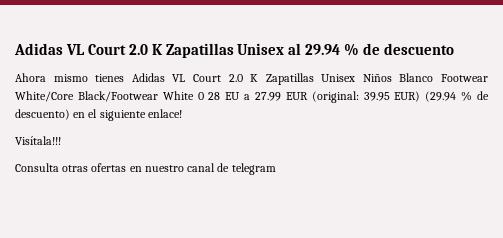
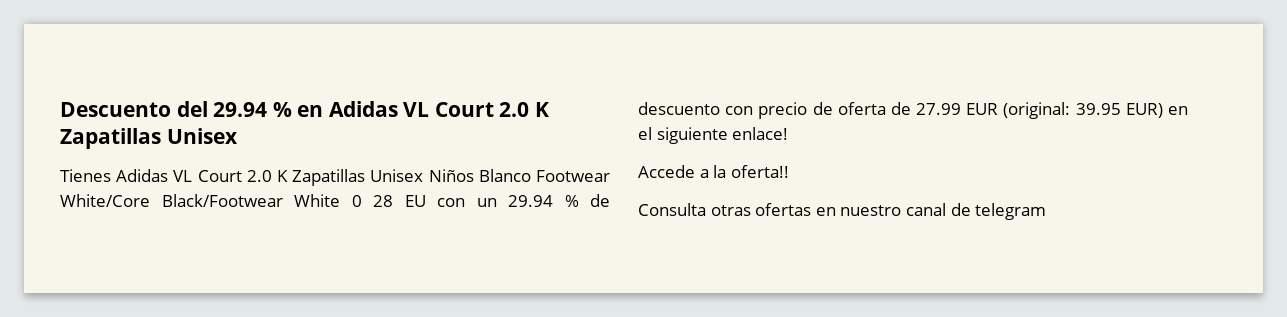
- Adidas VL Court 2.0 K Zapatillas Unisex al 29.94 % de descuento
- Ahora mismo tienes Adidas VL Court 2.0 K Zapatillas Unisex Niños Blanco Footwear White/Core Black/Footwear White 0 28 EU a 27.99 EUR (original: 39.95 EUR) (29.94 % de descuento) en el siguiente enlace!
+ Descuento del 29.94 % en Adidas VL Court 2.0 K Zapatillas Unisex
+ Tienes Adidas VL Court 2.0 K Zapatillas Unisex Niños Blanco Footwear White/Core Black/Footwear White 0 28 EU con un 29.94 % de descuento con precio de oferta de 27.99 EUR (original: 39.95 EUR) en el siguiente enlace!
- Visítala!!!
+ Accede a la oferta!!

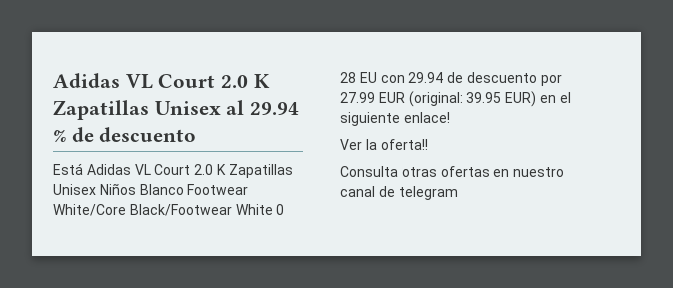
- Descuento del 29.94 % en Adidas VL Court 2.0 K Zapatillas Unisex
- Tienes Adidas VL Court 2.0 K Zapatillas Unisex Niños Blanco Footwear White/Core Black/Footwear White 0 28 EU con un 29.94 % de descuento con precio de oferta de 27.99 EUR (original: 39.95 EUR) en el siguiente enlace!
+ Adidas VL Court 2.0 K Zapatillas Unisex al 29.94 % de descuento
+ Está Adidas VL Court 2.0 K Zapatillas Unisex Niños Blanco Footwear White/Core Black/Footwear White 0 28 EU con 29.94 de descuento por 27.99 EUR (original: 39.95 EUR) en el siguiente enlace!
- Accede a la oferta!!
+ Ver la oferta!!

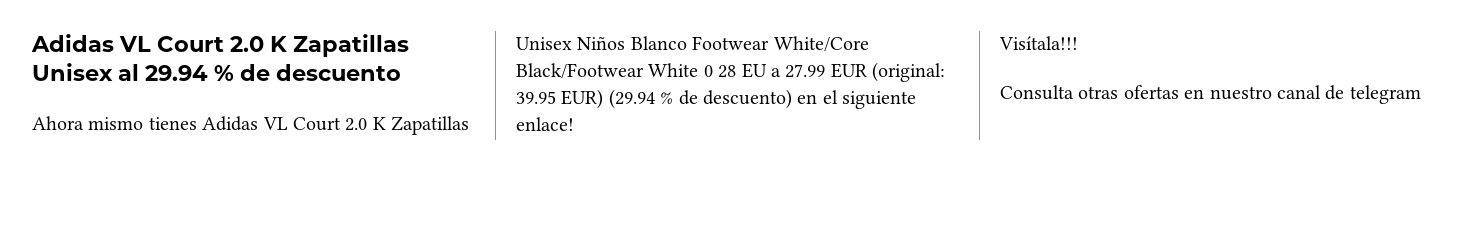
- Está Adidas VL Court 2.0 K Zapatillas Unisex Niños Blanco Footwear White/Core Black/Footwear White 0 28 EU con 29.94 de descuento por 27.99 EUR (original: 39.95 EUR) en el siguiente enlace!
+ Ahora mismo tienes Adidas VL Court 2.0 K Zapatillas Unisex Niños Blanco Footwear White/Core Black/Footwear White 0 28 EU a 27.99 EUR (original: 39.95 EUR) (29.94 % de descuento) en el siguiente enlace!
- Ver la oferta!!
+ Visítala!!!

